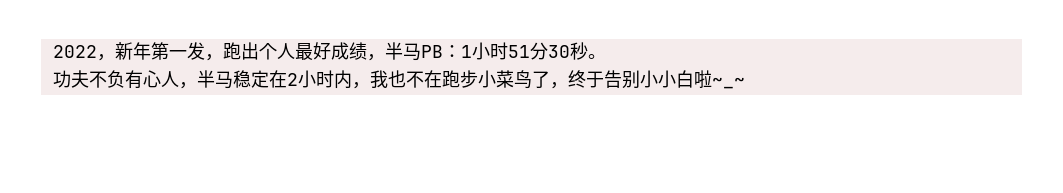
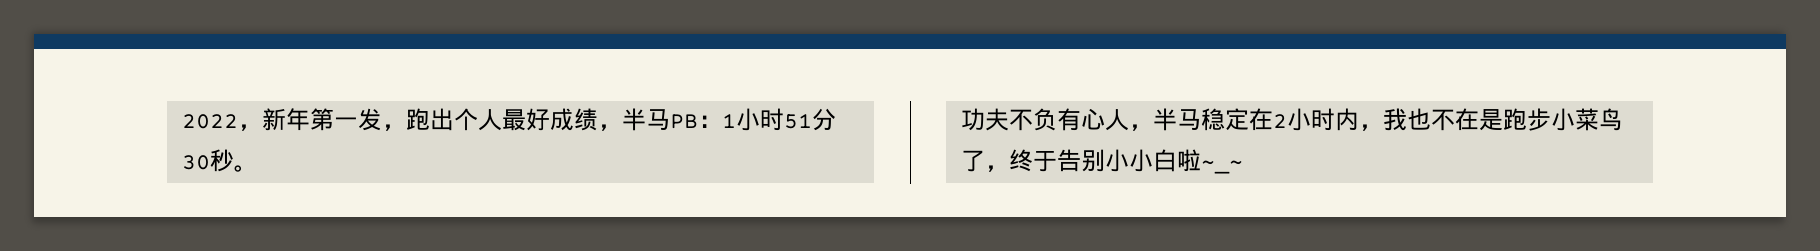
- 功夫不负有心人，半马稳定在2小时内，我也不在跑步小菜鸟了，终于告别小小白啦~_~
+ 功夫不负有心人，半马稳定在2小时内，我也不在是跑步小菜鸟了，终于告别小小白啦~_~

